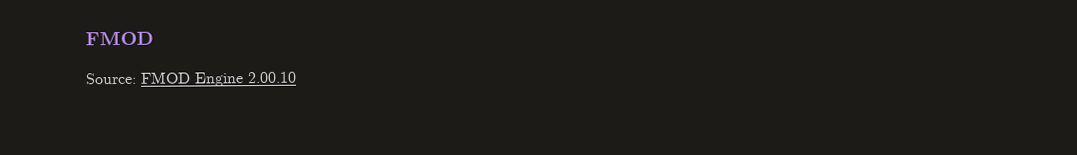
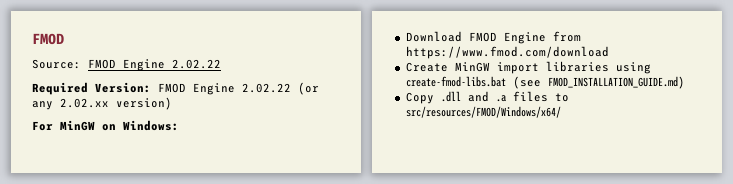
- Source: FMOD Engine 2.00.10
+ Source: FMOD Engine 2.02.22
+ Required Version: FMOD Engine 2.02.22 (or any 2.02.xx version)
+ For MinGW on Windows:
+ Download FMOD Engine from https://www.fmod.com/download
+ Create MinGW import libraries using create-fmod-libs.bat (see FMOD_INSTALLATION_GUIDE.md)
+ Copy .dll and .a files to src/resources/FMOD/Windows/x64/

